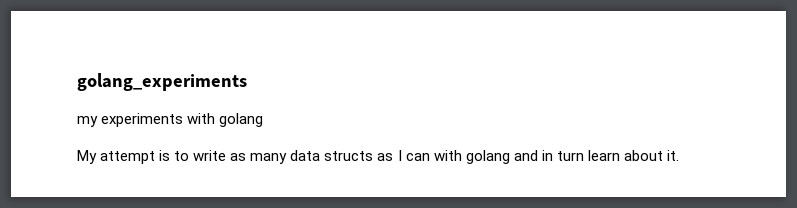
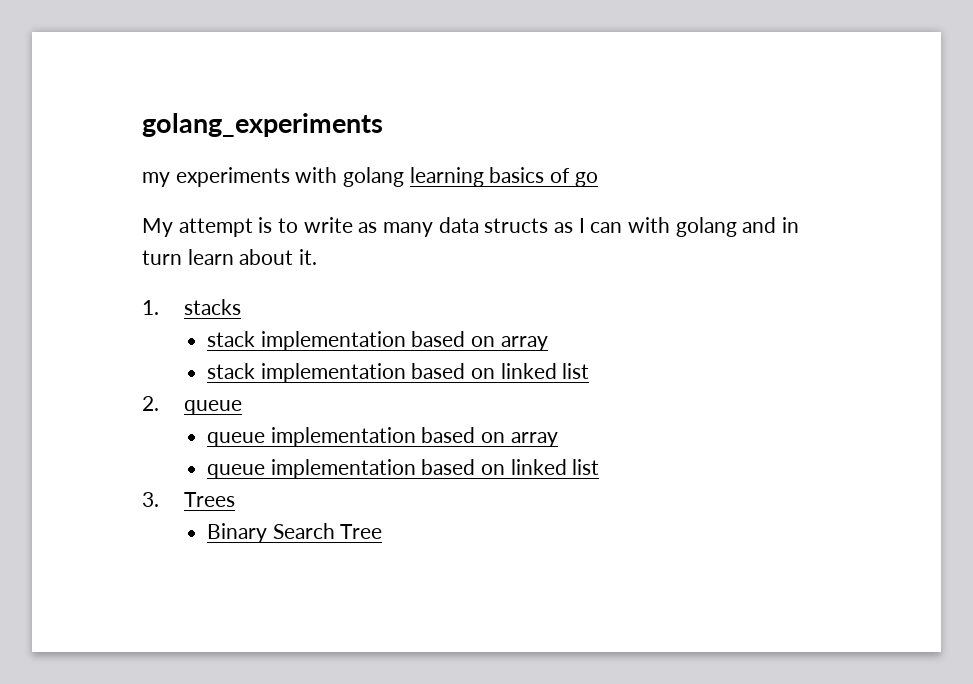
- my experiments with golang
+ my experiments with golang learning basics of go
+ 1. stacks
+ stack implementation based on array
+ stack implementation based on linked list
+ 2. queue
+ queue implementation based on array
+ queue implementation based on linked list
+ 3. Trees
+ Binary Search Tree

